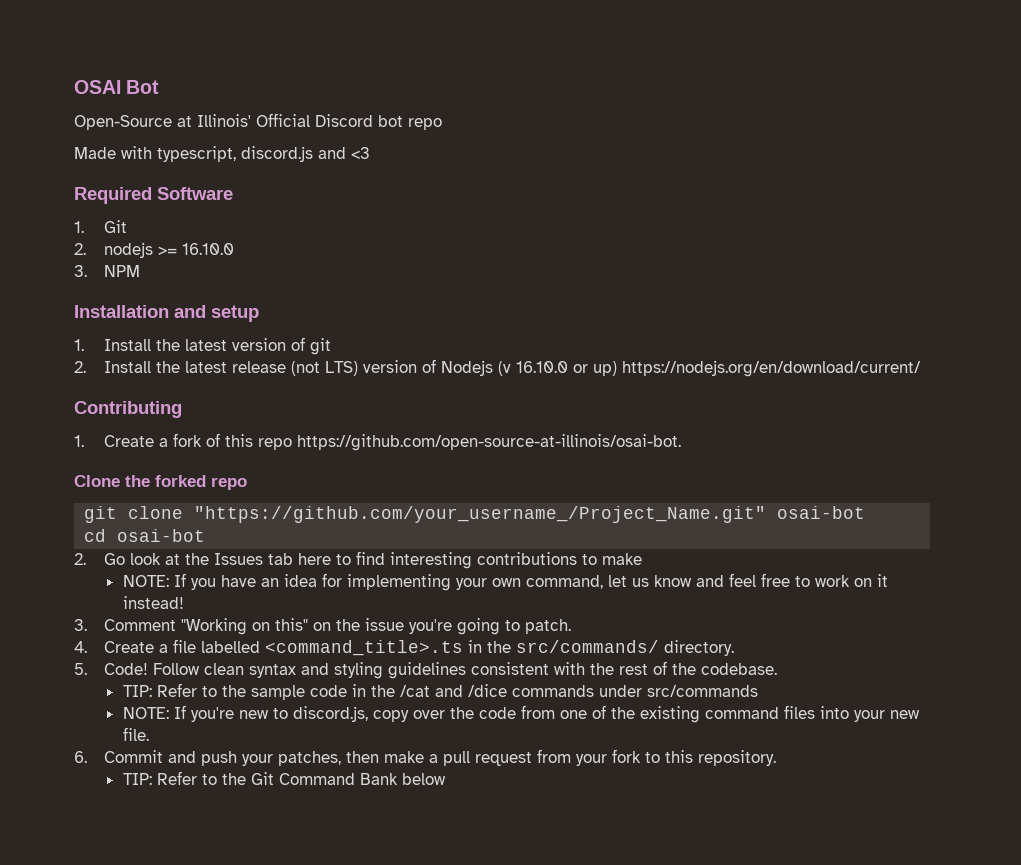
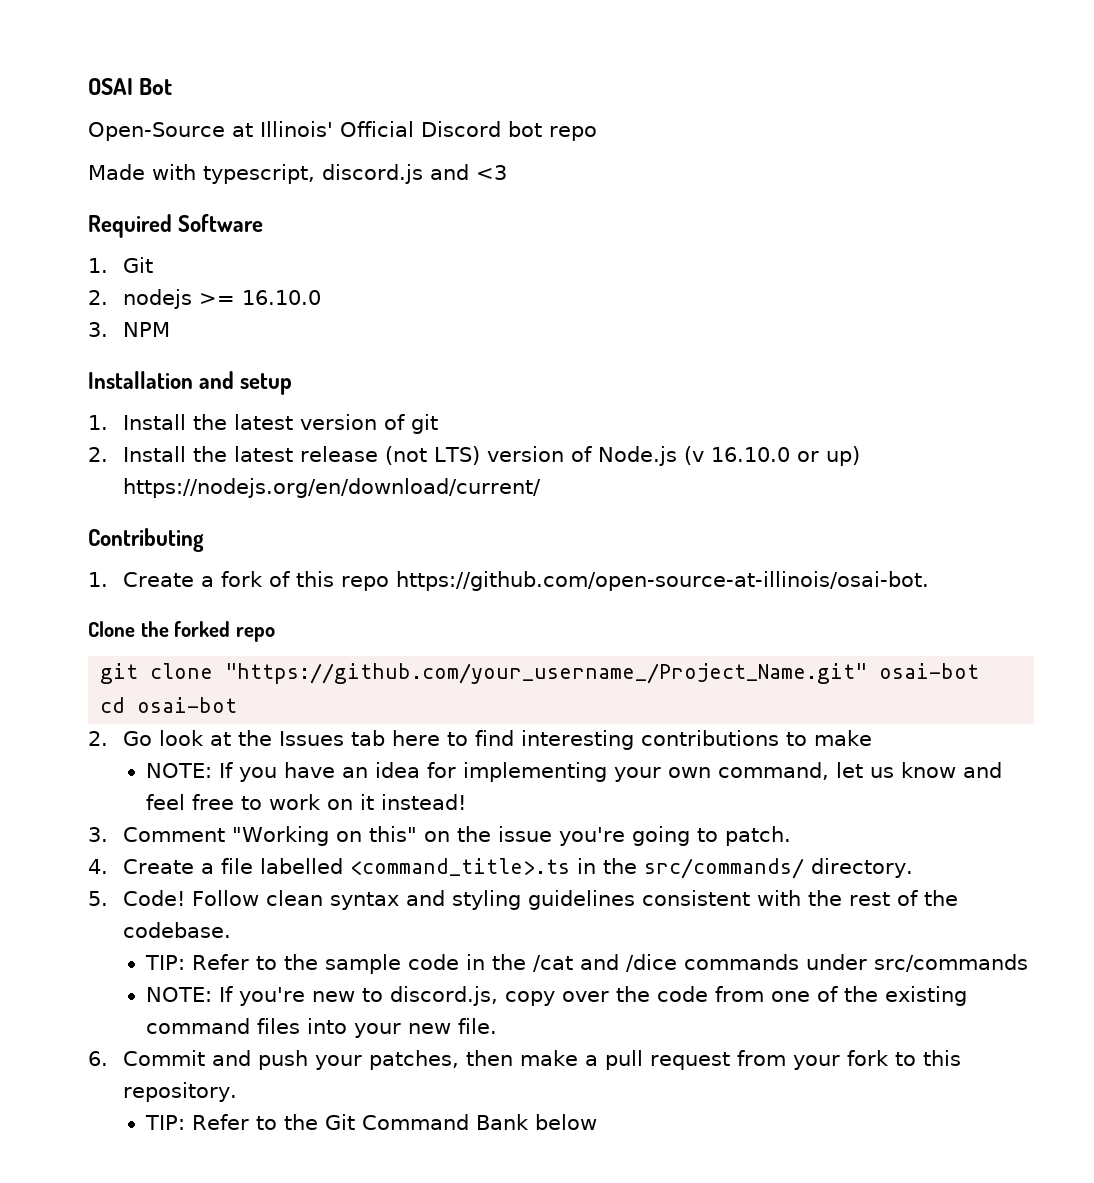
- 2. Install the latest release (not LTS) version of Nodejs (v 16.10.0 or up) https://nodejs.org/en/download/current/
+ 2. Install the latest release (not LTS) version of Node.js (v 16.10.0 or up) https://nodejs.org/en/download/current/

